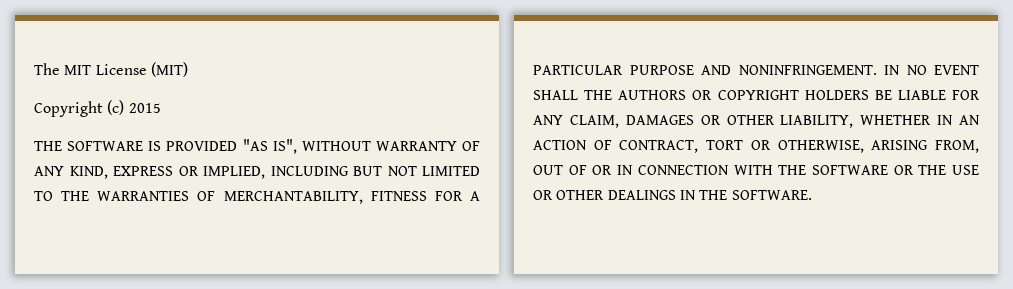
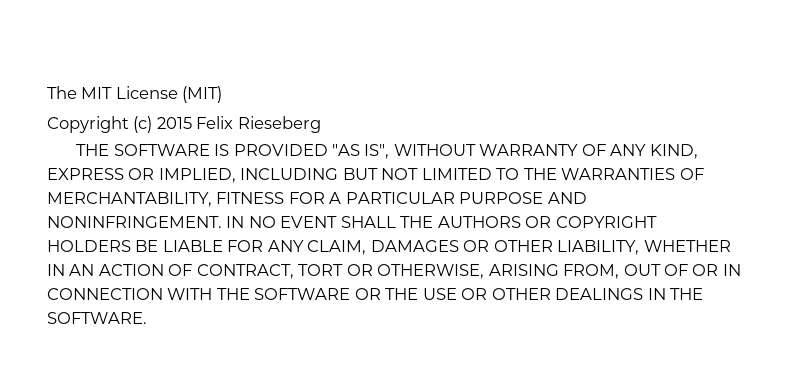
- Copyright (c) 2015
+ Copyright (c) 2015 Felix Rieseberg

